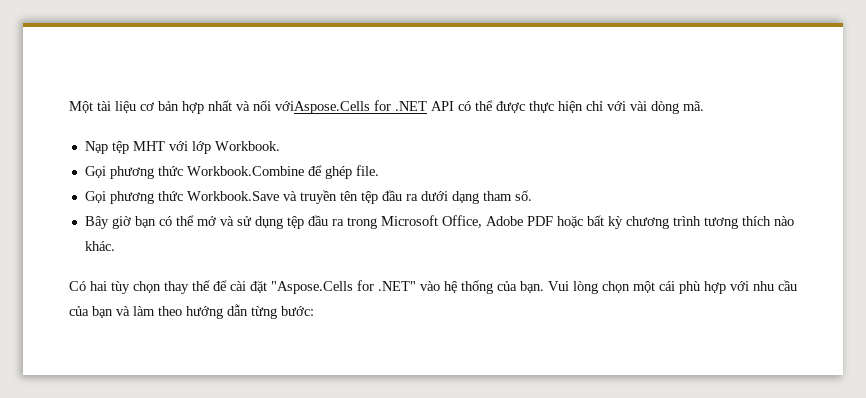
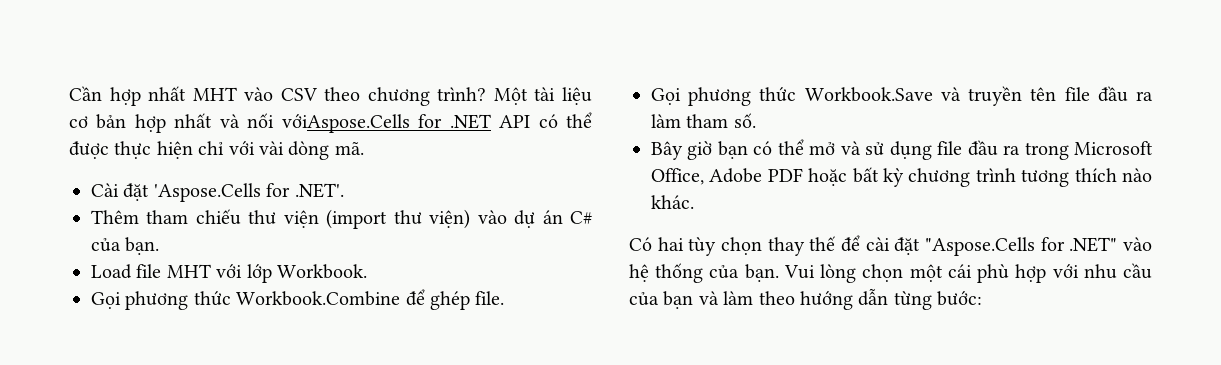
+ Cần hợp nhất MHT vào CSV theo chương trình?
- Nạp tệp MHT với lớp Workbook.
+ Cài đặt 'Aspose.Cells for .NET'.
+ Thêm tham chiếu thư viện (import thư viện) vào dự án C# của bạn.
+ Load file MHT với lớp Workbook.
- Gọi phương thức Workbook.Save và truyền tên tệp đầu ra dưới dạng tham số.
+ Gọi phương thức Workbook.Save và truyền tên file đầu ra làm tham số.
- Bây giờ bạn có thể mở và sử dụng tệp đầu ra trong Microsoft Office, Adobe PDF hoặc bất kỳ chương trình tương thích nào khác.
+ Bây giờ bạn có thể mở và sử dụng file đầu ra trong Microsoft Office, Adobe PDF hoặc bất kỳ chương trình tương thích nào khác.

